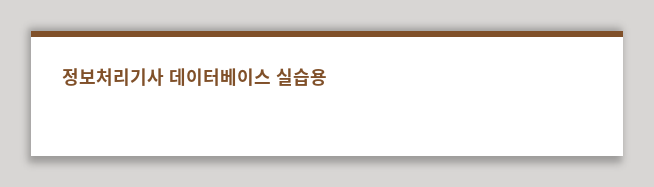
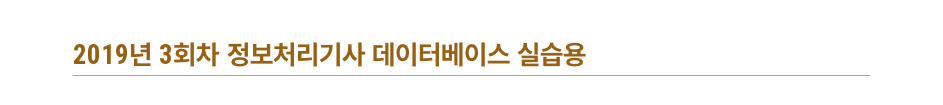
- 정보처리기사 데이터베이스 실습용
+ 2019년 3회차 정보처리기사 데이터베이스 실습용

